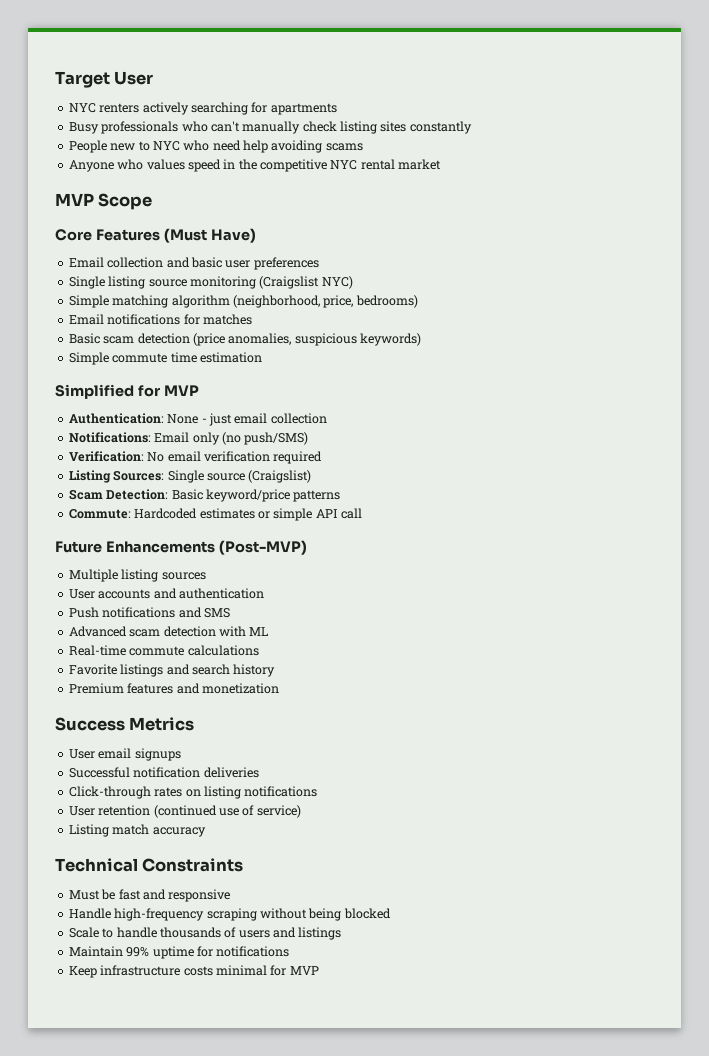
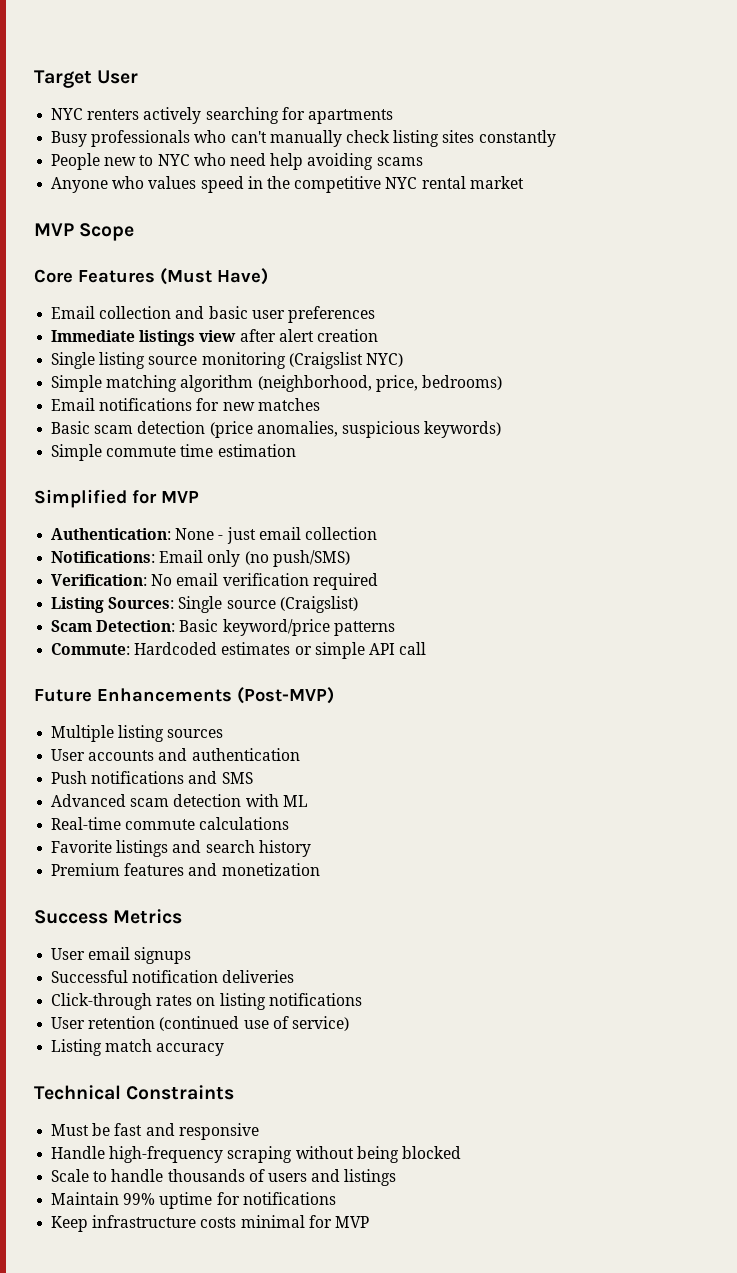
+ Immediate listings view after alert creation
- Email notifications for matches
+ Email notifications for new matches

